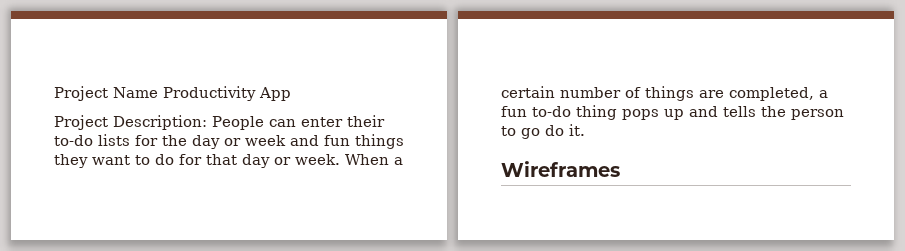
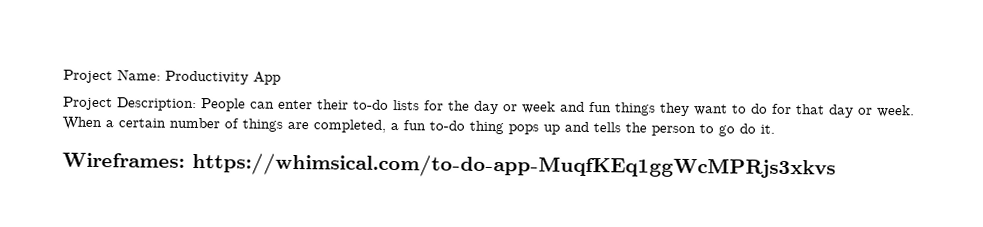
- Project Name Productivity App
+ Project Name: Productivity App
- Wireframes
+ Wireframes: https://whimsical.com/to-do-app-MuqfKEq1ggWcMPRjs3xkvs

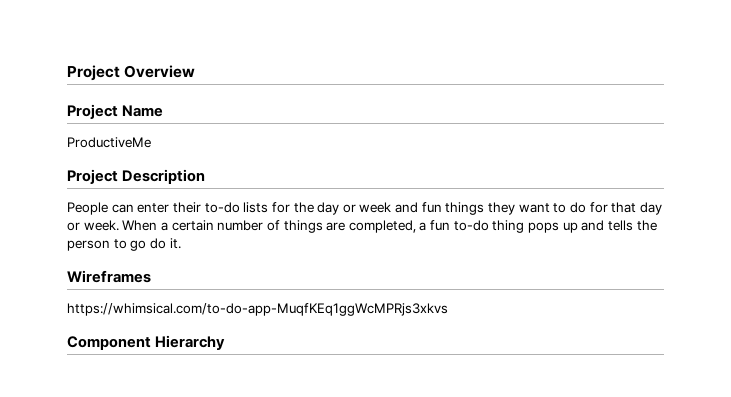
- Project Name: Productivity App
- Project Description: People can enter their to-do lists for the day or week and fun things they want to do for that day or week.
+ Project Overview
+ Project Name
+ ProductiveMe
+ Project Description
+ People can enter their to-do lists for the day or week and fun things they want to do for that day or week.
- Wireframes: https://whimsical.com/to-do-app-MuqfKEq1ggWcMPRjs3xkvs
+ Wireframes
+ https://whimsical.com/to-do-app-MuqfKEq1ggWcMPRjs3xkvs
+ Component Hierarchy

